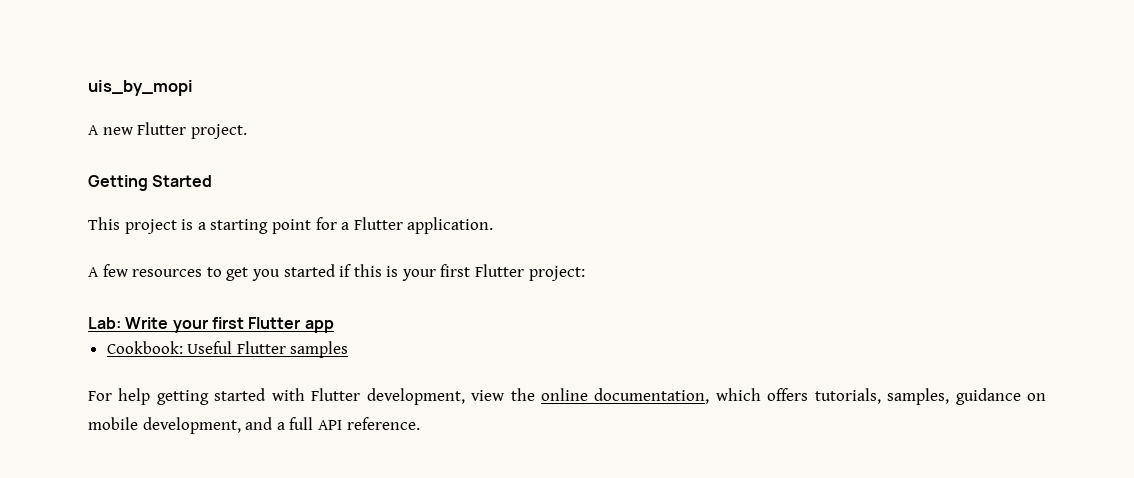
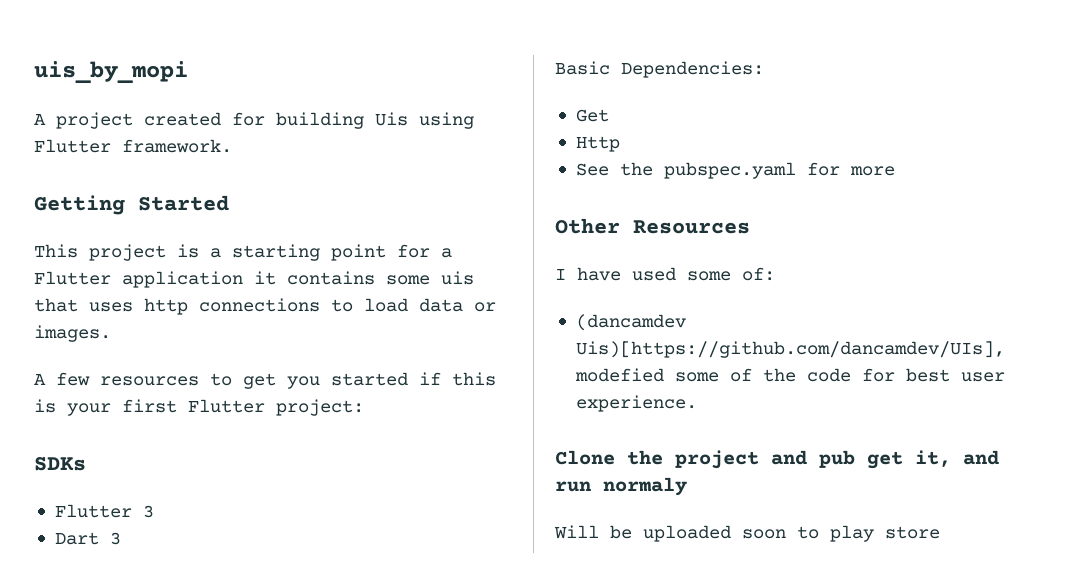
- A new Flutter project.
+ A project created for building Uis using Flutter framework.
- This project is a starting point for a Flutter application.
+ This project is a starting point for a Flutter application it contains some uis that uses http connections to load data or images.
- Lab: Write your first Flutter app
- Cookbook: Useful Flutter samples
- For help getting started with Flutter development, view the online documentation, which offers tutorials, samples, guidance on mobile development, and a full API reference.
+ SDKs
+ Flutter 3
+ Dart 3
+ Basic Dependencies:
+ Get
+ Http
+ See the pubspec.yaml for more
+ Other Resources
+ I have used some of:
+ (dancamdev Uis)[https://github.com/dancamdev/UIs], modefied some of the code for best user experience.
+ Clone the project and pub get it, and run normaly
+ Will be uploaded soon to play store

